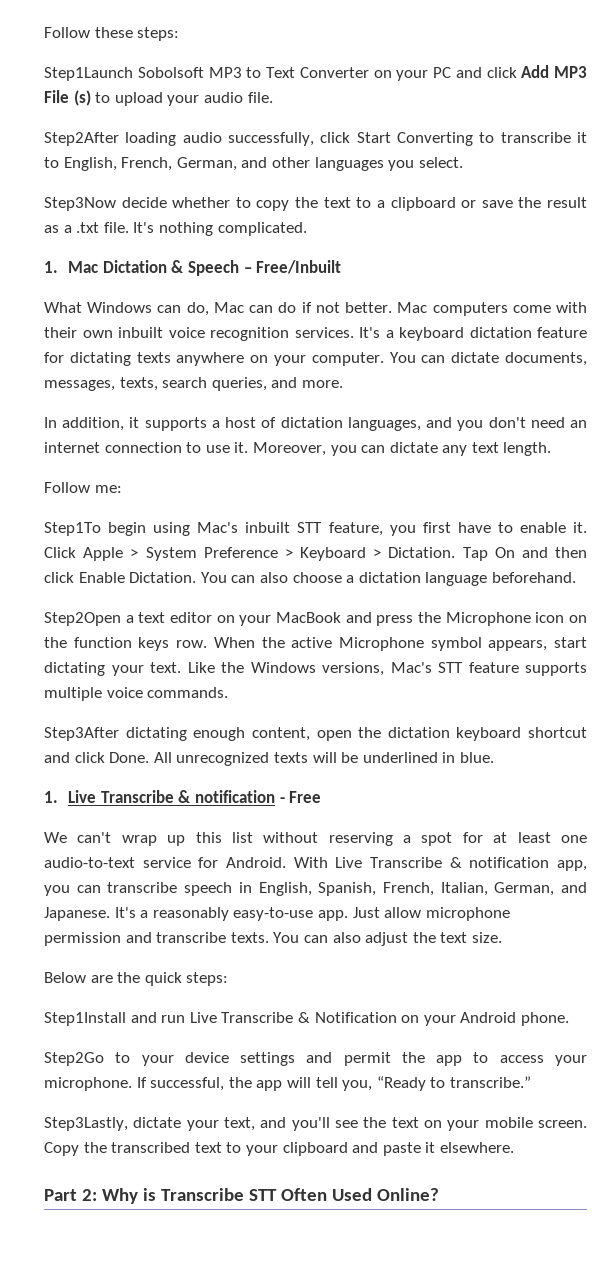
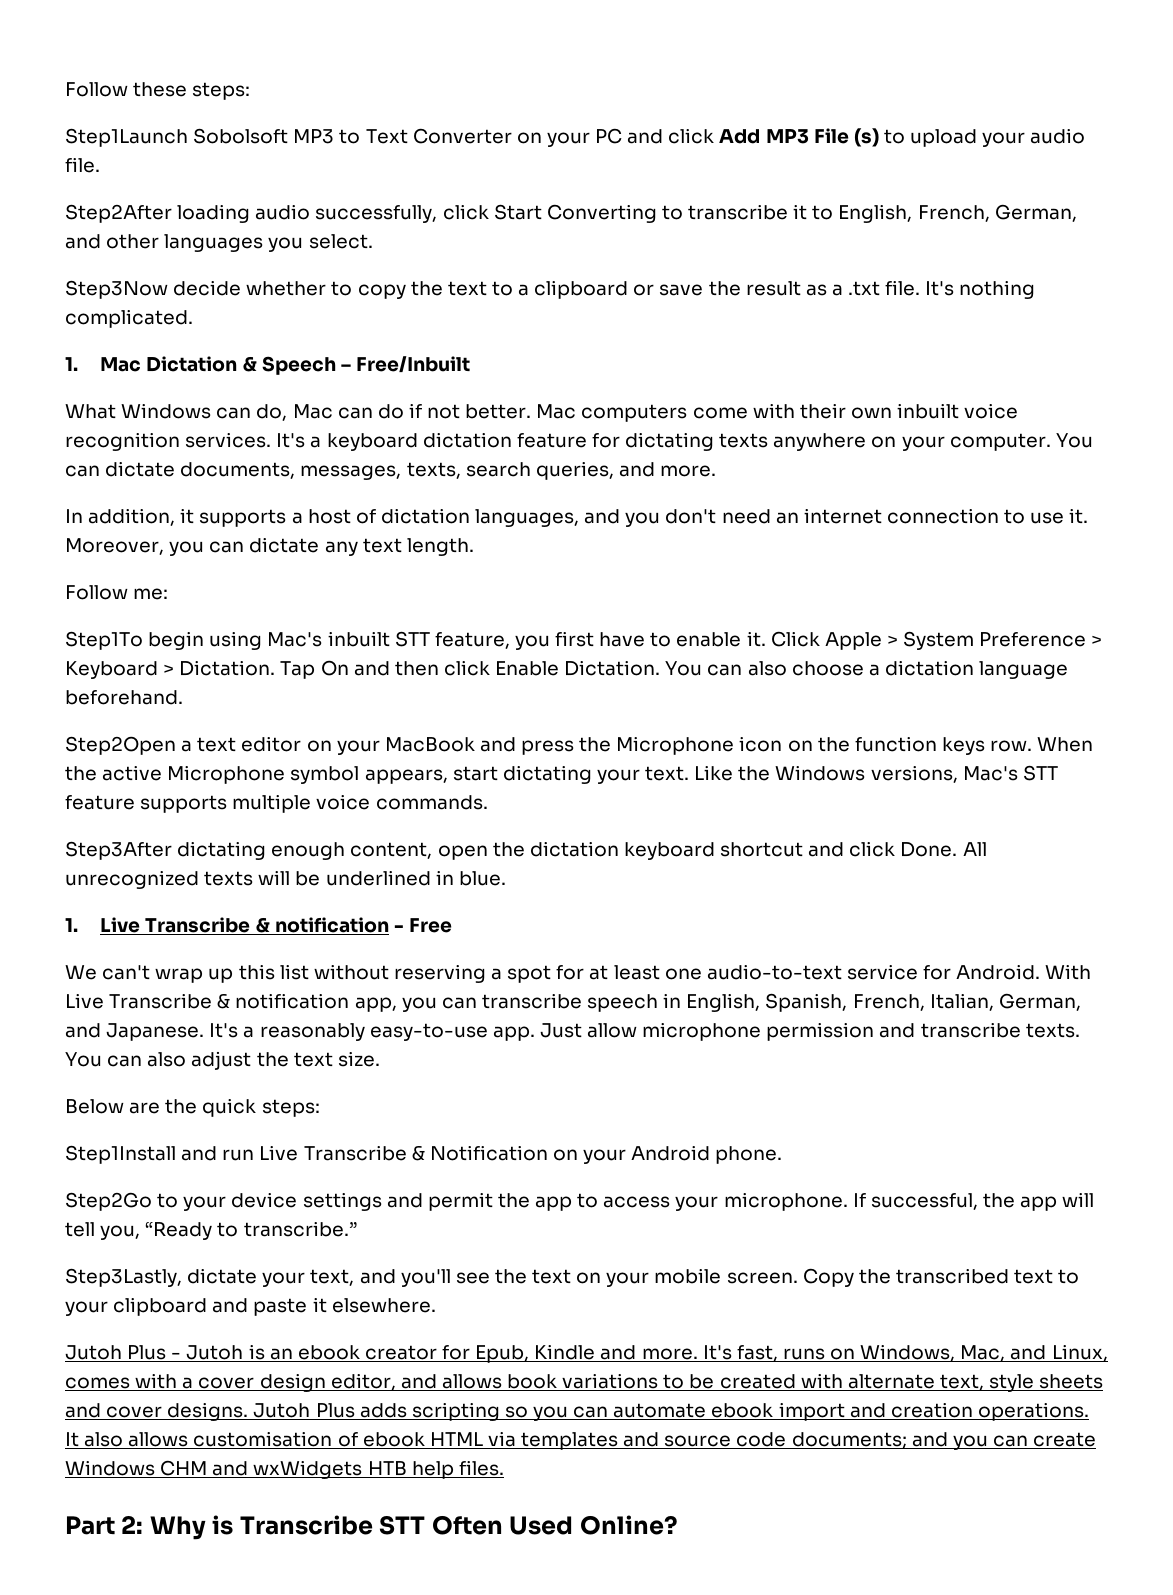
+ Jutoh Plus - Jutoh is an ebook creator for Epub, Kindle and more. It's fast, runs on Windows, Mac, and Linux, comes with a cover design editor, and allows book variations to be created with alternate text, style sheets and cover designs. Jutoh Plus adds scripting so you can automate ebook import and creation operations. It also allows customisation of ebook HTML via templates and source code documents; and you can create Windows CHM and wxWidgets HTB help files.

